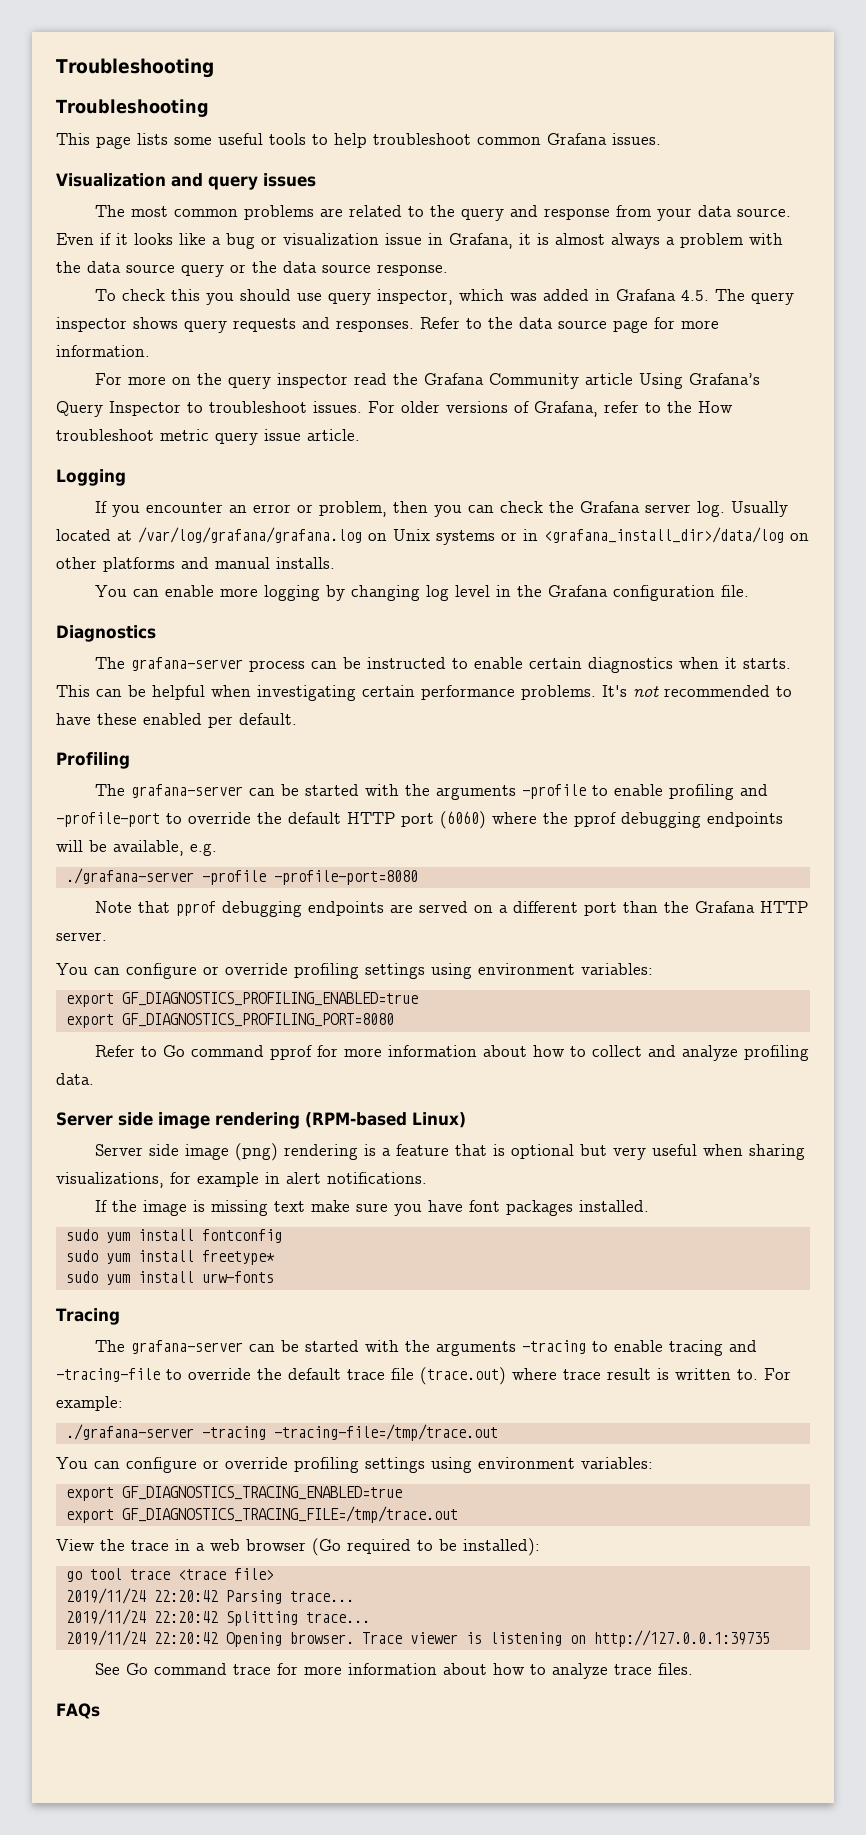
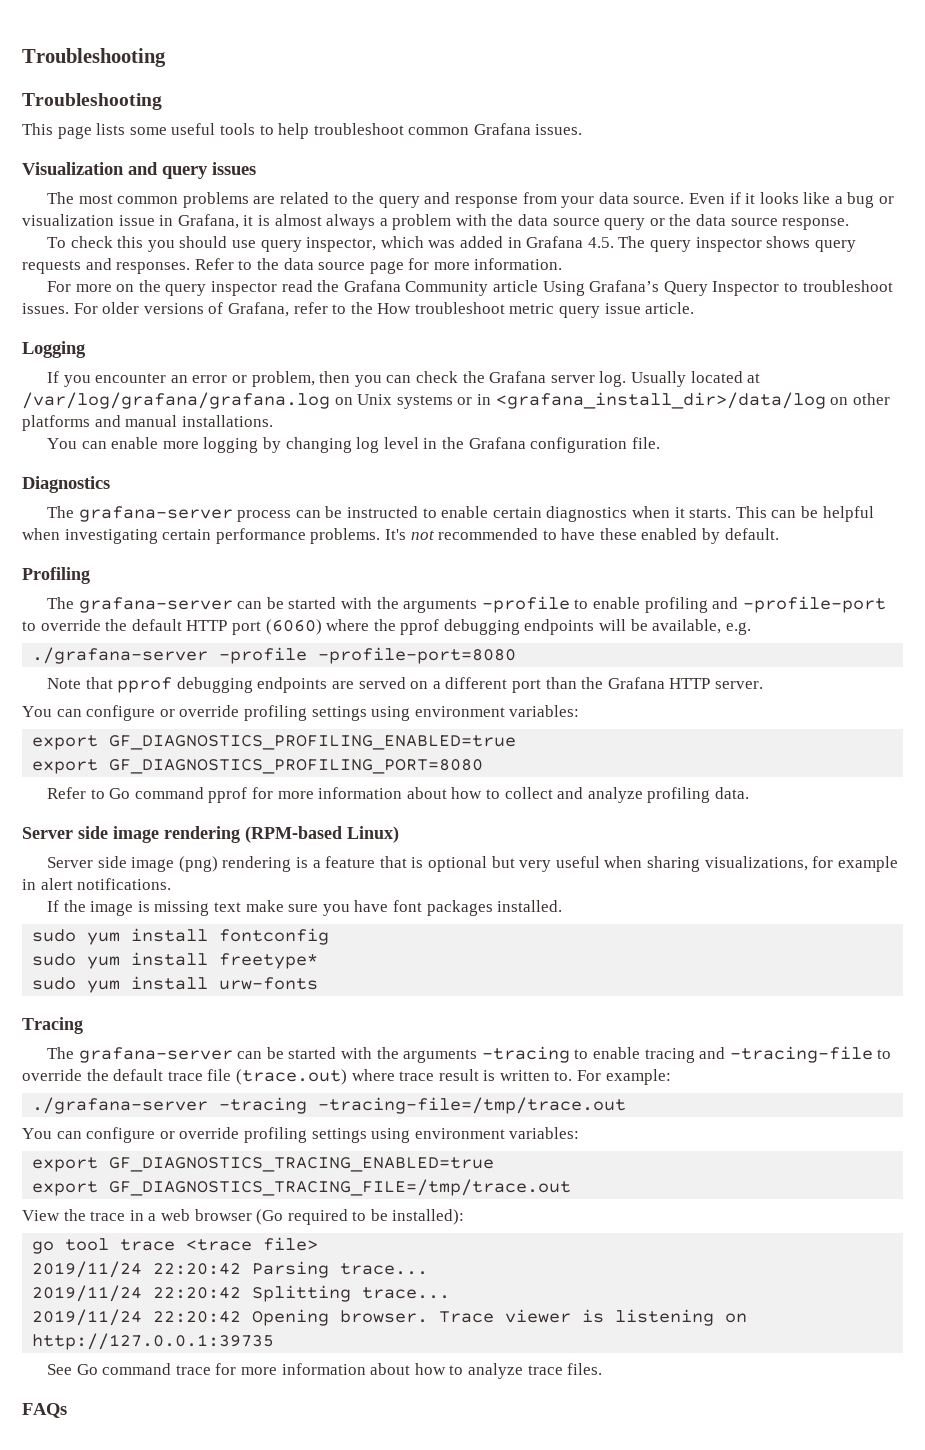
- Usually located at /var/log/grafana/grafana.log on Unix systems or in <grafana_install_dir>/data/log on other platforms and manual installs.
+ Usually located at /var/log/grafana/grafana.log on Unix systems or in <grafana_install_dir>/data/log on other platforms and manual installations.
- It's not recommended to have these enabled per default.
+ It's not recommended to have these enabled by default.

